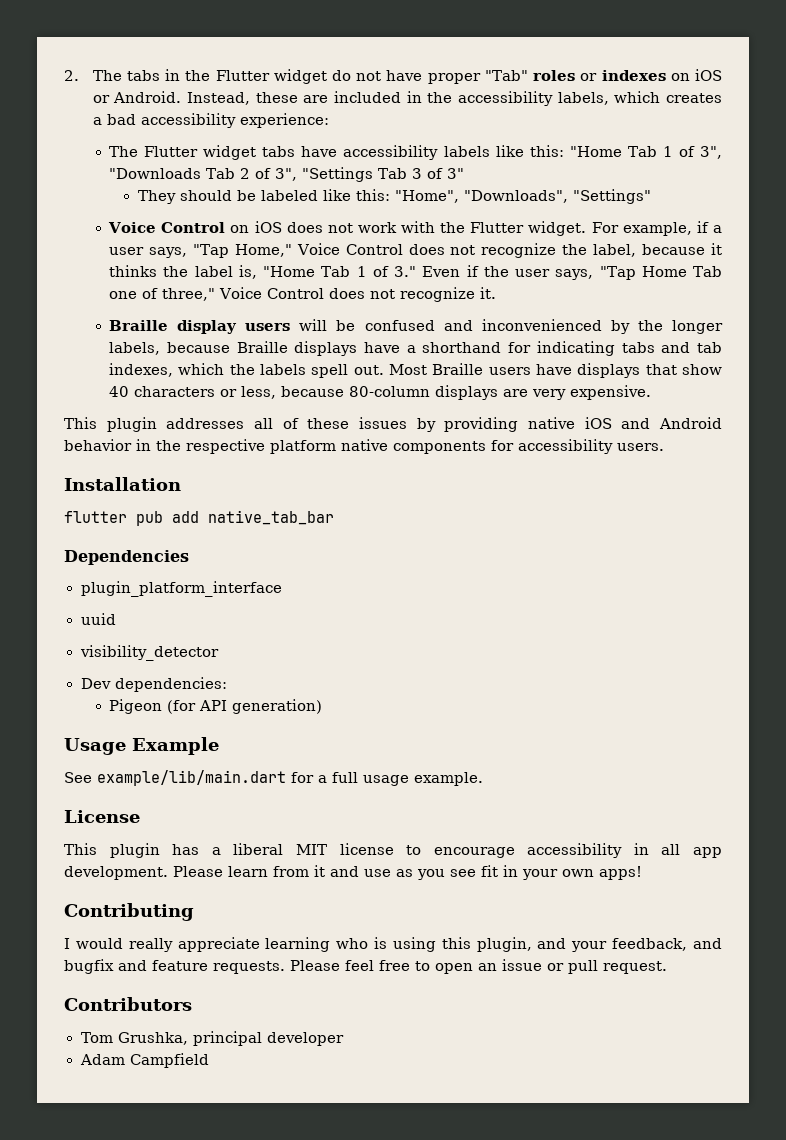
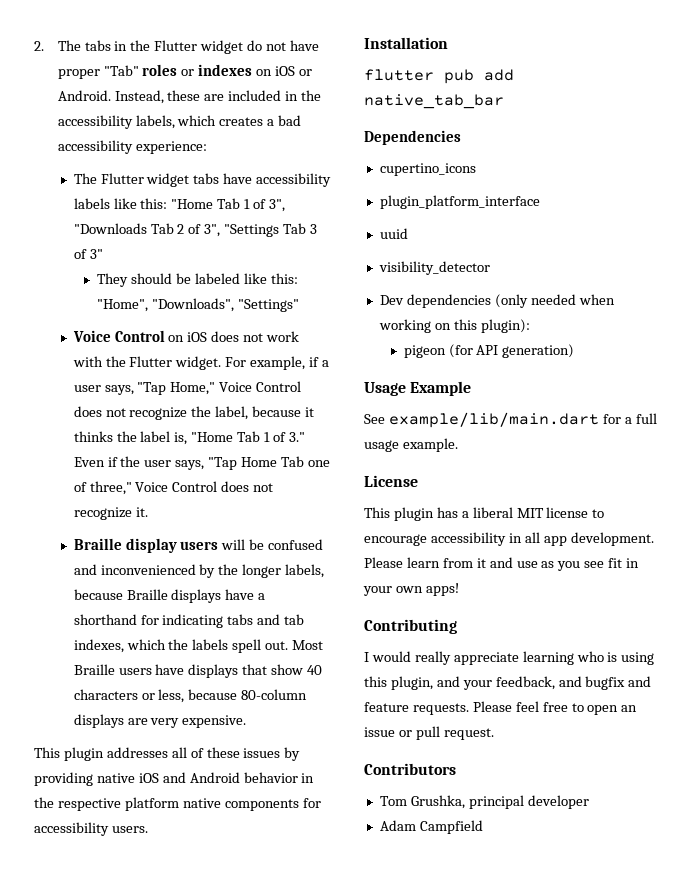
+ cupertino_icons
- Dev dependencies:
- Pigeon (for API generation)
+ Dev dependencies (only needed when working on this plugin):
+ pigeon (for API generation)

